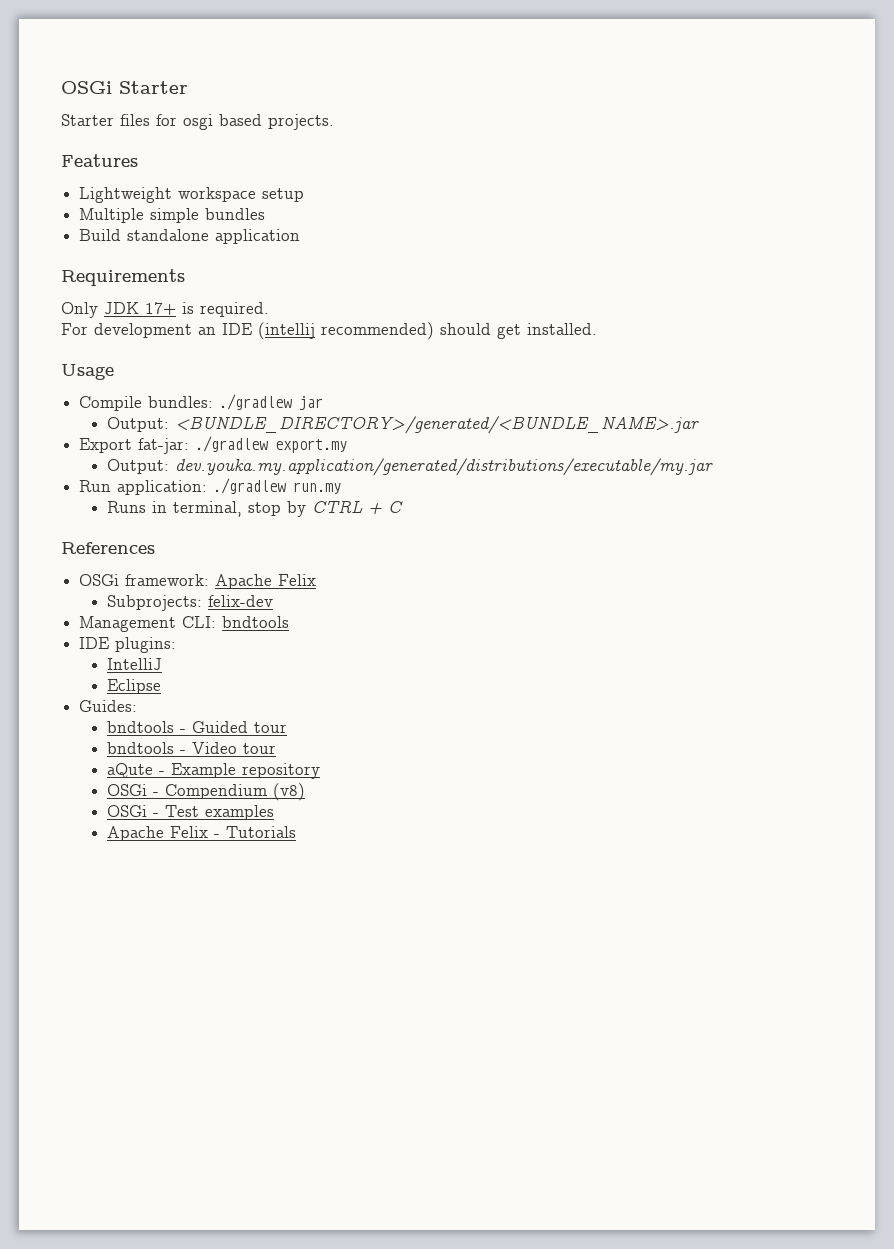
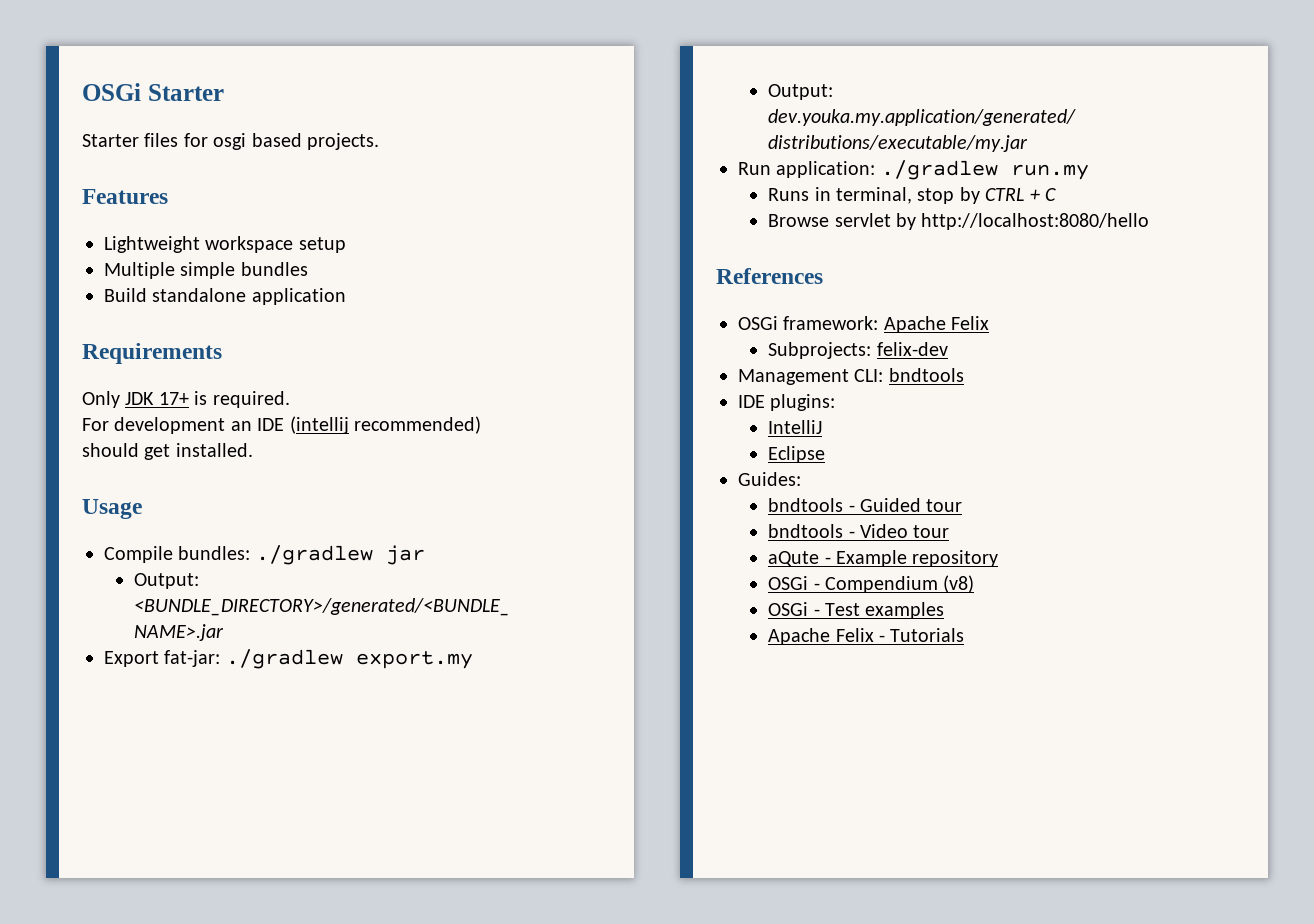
+ Browse servlet by http://localhost:8080/hello

